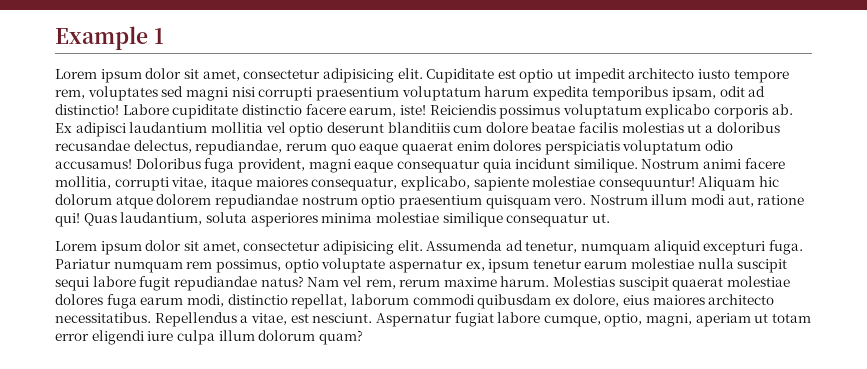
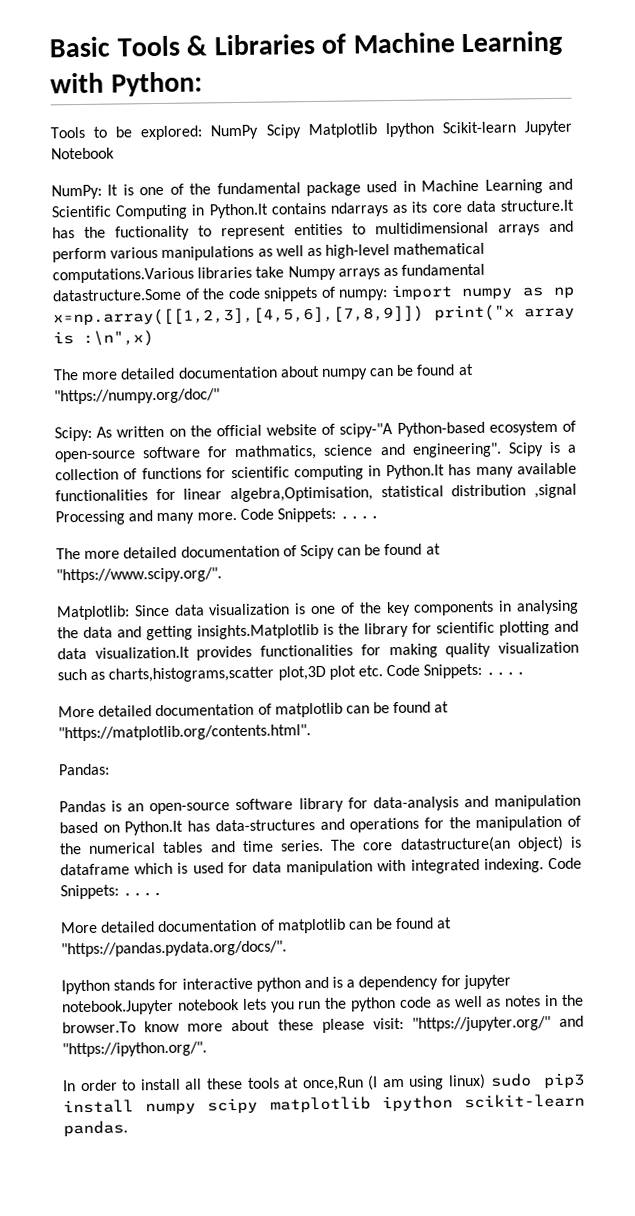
- Example 1
- Lorem ipsum dolor sit amet, consectetur adipisicing elit. Cupiditate est optio ut impedit architecto iusto tempore rem, voluptates sed magni nisi corrupti praesentium voluptatum harum expedita temporibus ipsam, odit ad distinctio! Labore cupiditate distinctio facere earum, iste! Reiciendis possimus voluptatum explicabo corporis ab. Ex adipisci laudantium mollitia vel optio deserunt blanditiis cum dolore beatae facilis molestias ut a doloribus recusandae delectus, repudiandae, rerum quo eaque quaerat enim dolores perspiciatis voluptatum odio accusamus! Doloribus fuga provident, magni eaque consequatur quia incidunt similique. Nostrum animi facere mollitia, corrupti vitae, itaque maiores consequatur, explicabo, sapiente molestiae consequuntur! Aliquam hic dolorum atque dolorem repudiandae nostrum optio praesentium quisquam vero. Nostrum illum modi aut, ratione qui! Quas laudantium, soluta asperiores minima molestiae similique consequatur ut.
- Lorem ipsum dolor sit amet, consectetur adipisicing elit. Assumenda ad tenetur, numquam aliquid excepturi fuga. Pariatur numquam rem possimus, optio voluptate aspernatur ex, ipsum tenetur earum molestiae nulla suscipit sequi labore fugit repudiandae natus? Nam vel rem, rerum maxime harum. Molestias suscipit quaerat molestiae dolores fuga earum modi, distinctio repellat, laborum commodi quibusdam ex dolore, eius maiores architecto necessitatibus. Repellendus a vitae, est nesciunt. Aspernatur fugiat labore cumque, optio, magni, aperiam ut totam error eligendi iure culpa illum dolorum quam?
+ Basic Tools & Libraries of Machine Learning with Python:
+ Tools to be explored: NumPy Scipy Matplotlib Ipython Scikit-learn Jupyter Notebook
+ NumPy: It is one of the fundamental package used in Machine Learning and Scientific Computing in Python.It contains ndarrays as its core data structure.It has the fuctionality to represent entities to multidimensional arrays and perform various manipulations as well as high-level mathematical computations.Various libraries take Numpy arrays as fundamental datastructure.Some of the code snippets of numpy: import numpy as np x=np.array([[1,2,3],[4,5,6],[7,8,9]]) print("x array is :\n",x)
+ The more detailed documentation about numpy can be found at "https://numpy.org/doc/"
+ Scipy: As written on the official website of scipy-"A Python-based ecosystem of open-source software for mathmatics, science and engineering". Scipy is a collection of functions for scientific computing in Python.It has many available functionalities for linear algebra,Optimisation, statistical distribution ,signal Processing and many more. Code Snippets: ....
+ The more detailed documentation of Scipy can be found at "https://www.scipy.org/".
+ Matplotlib: Since data visualization is one of the key components in analysing the data and getting insights.Matplotlib is the library for scientific plotting and data visualization.It provides functionalities for making quality visualization such as charts,histograms,scatter plot,3D plot etc. Code Snippets: ....
+ More detailed documentation of matplotlib can be found at "https://matplotlib.org/contents.html".
+ Pandas:
+ Pandas is an open-source software library for data-analysis and manipulation based on Python.It has data-structures and operations for the manipulation of the numerical tables and time series. The core datastructure(an object) is dataframe which is used for data manipulation with integrated indexing. Code Snippets: ....
+ More detailed documentation of matplotlib can be found at "https://pandas.pydata.org/docs/".
+ Ipython stands for interactive python and is a dependency for jupyter notebook.Jupyter notebook lets you run the python code as well as notes in the browser.To know more about these please visit: "https://jupyter.org/" and "https://ipython.org/".
+ In order to install all these tools at once,Run (I am using linux) sudo pip3 install numpy scipy matplotlib ipython scikit-learn pandas.

